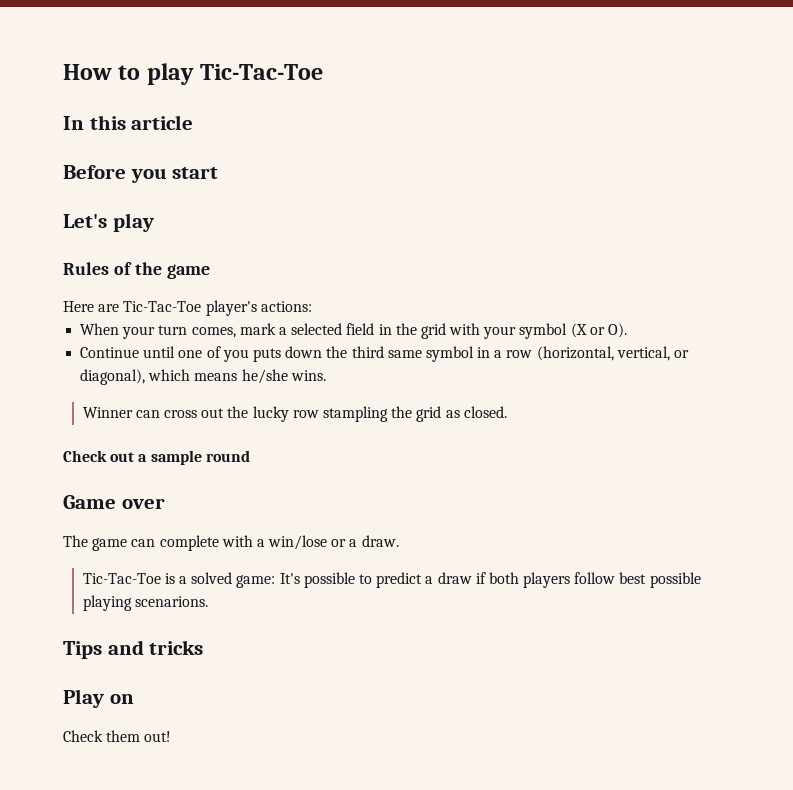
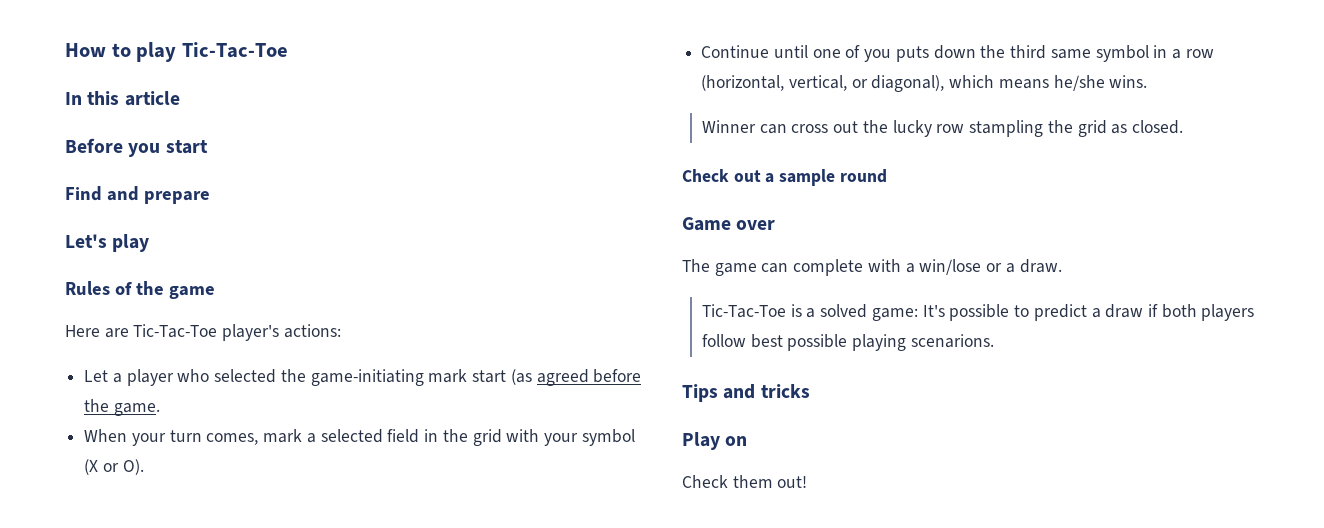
+ Find and prepare
+ Let a player who selected the game-initiating mark start (as agreed before the game.

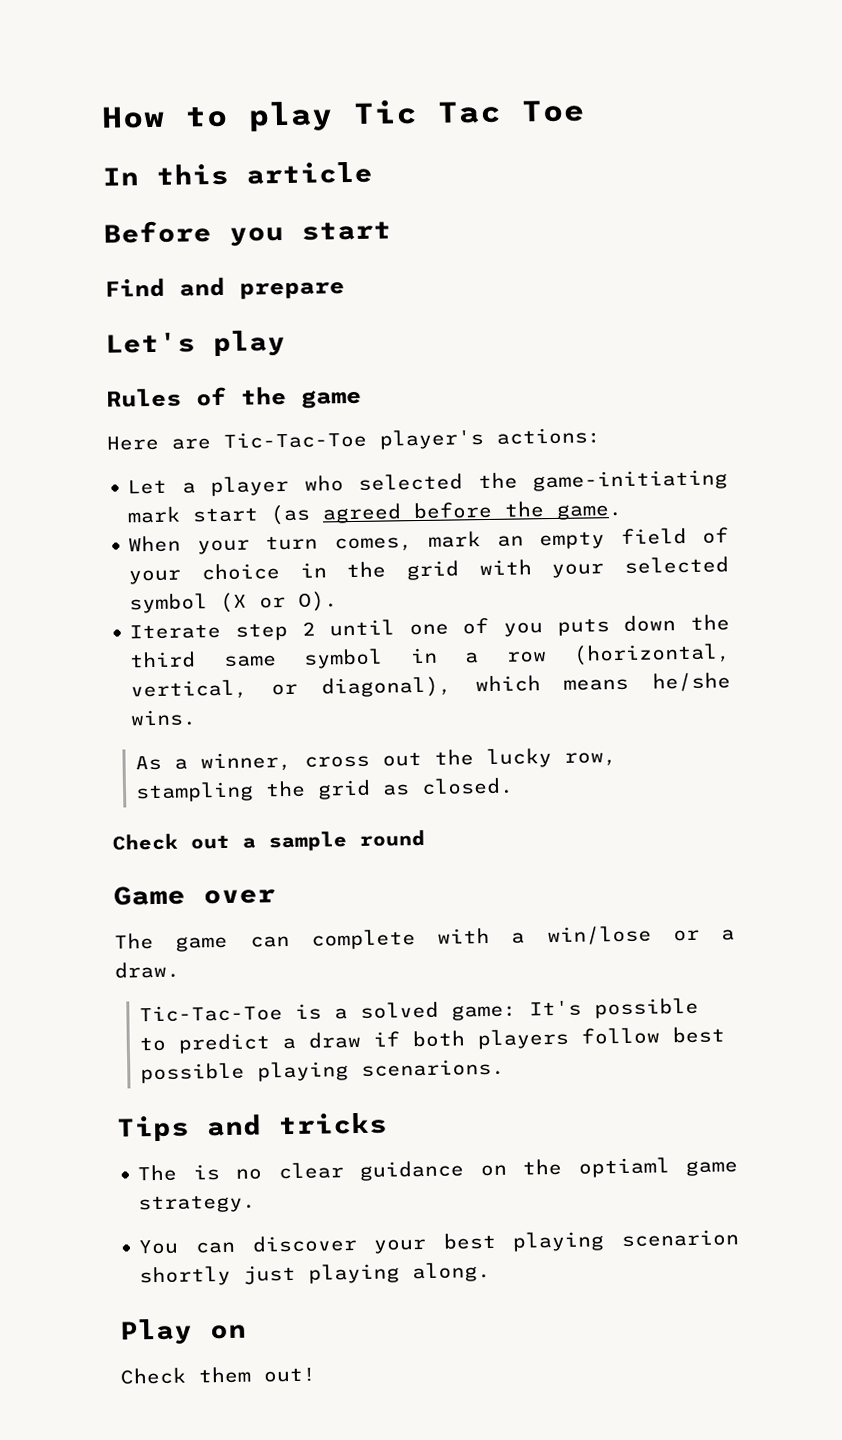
- How to play Tic-Tac-Toe
+ How to play Tic Tac Toe
- When your turn comes, mark a selected field in the grid with your symbol (X or O).
+ When your turn comes, mark an empty field of your choice in the grid with your selected symbol (X or O).
- Continue until one of you puts down the third same symbol in a row (horizontal, vertical, or diagonal), which means he/she wins.
+ Iterate step 2 until one of you puts down the third same symbol in a row (horizontal, vertical, or diagonal), which means he/she wins.
- Winner can cross out the lucky row stampling the grid as closed.
+ As a winner, cross out the lucky row, stampling the grid as closed.
+ The is no clear guidance on the optiaml game strategy.
+ You can discover your best playing scenarion shortly just playing along.

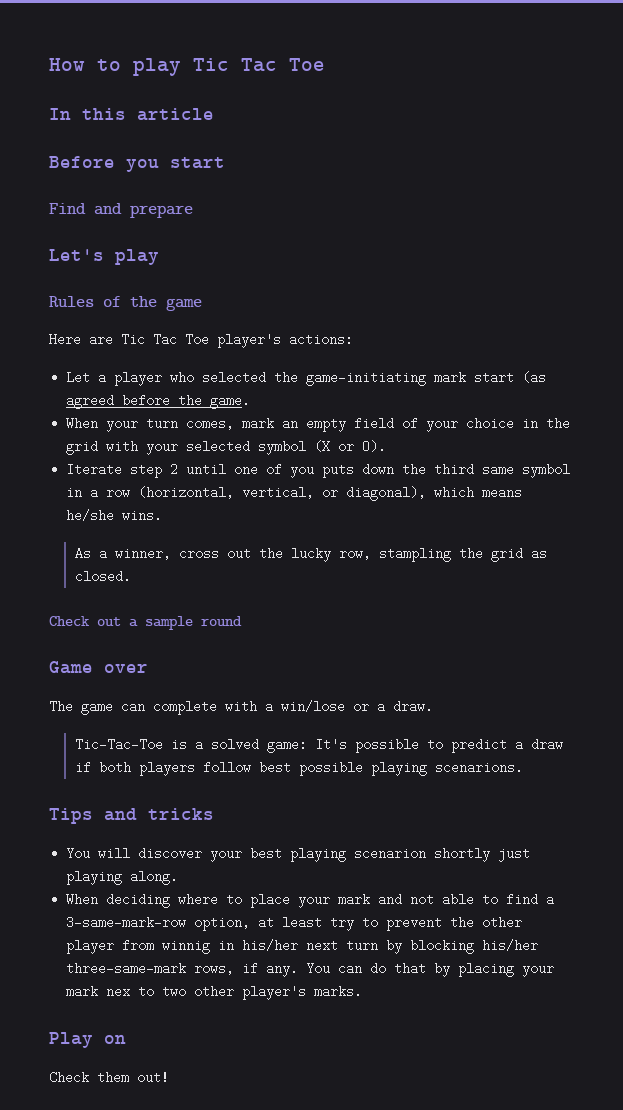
- Here are Tic-Tac-Toe player's actions:
+ Here are Tic Tac Toe player's actions:
- The is no clear guidance on the optiaml game strategy.
- You can discover your best playing scenarion shortly just playing along.
+ You will discover your best playing scenarion shortly just playing along.
+ When deciding where to place your mark and not able to find a 3-same-mark-row option, at least try to prevent the other player from winnig in his/her next turn by blocking his/her three-same-mark rows, if any. You can do that by placing your mark nex to two other player's marks.

